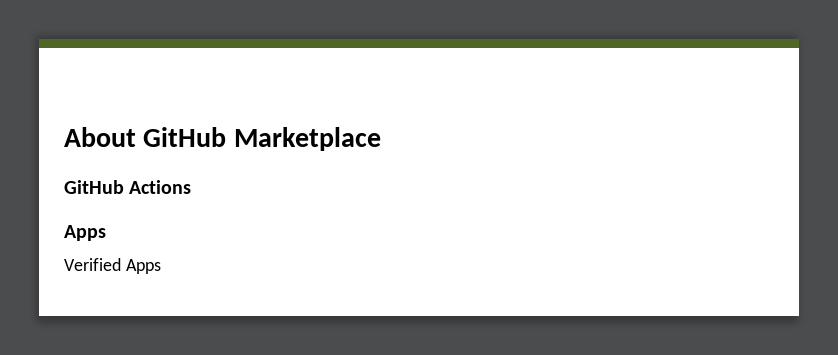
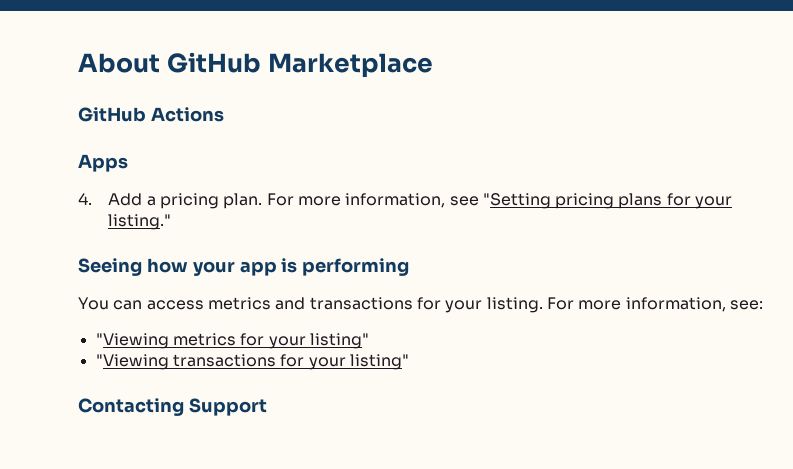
- Verified Apps
+ 4. Add a pricing plan. For more information, see "Setting pricing plans for your listing."
+ Seeing how your app is performing
+ You can access metrics and transactions for your listing. For more information, see:
+ "Viewing metrics for your listing"
+ "Viewing transactions for your listing"
+ Contacting Support

